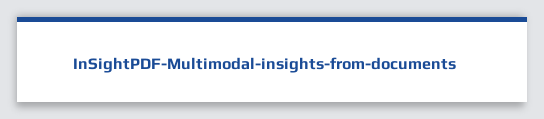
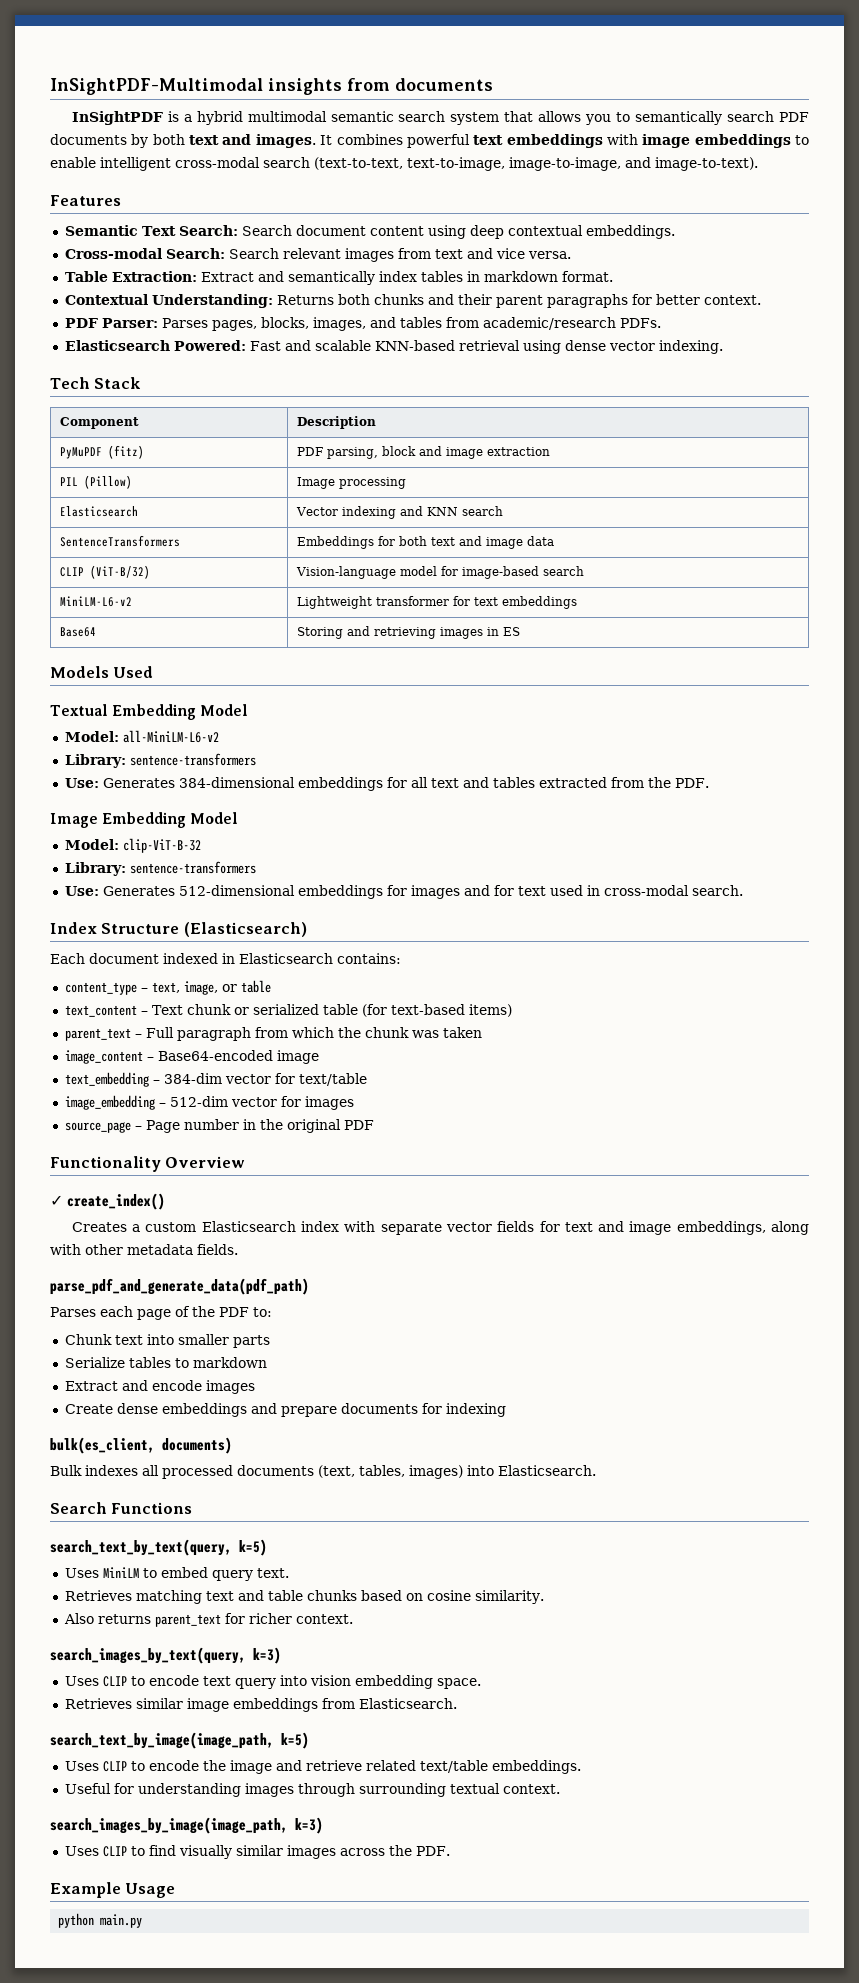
- InSightPDF-Multimodal-insights-from-documents
+ InSightPDF-Multimodal insights from documents
+ InSightPDF is a hybrid multimodal semantic search system that allows you to semantically search PDF documents by both text and images. It combines powerful text embeddings with image embeddings to enable intelligent cross-modal search (text-to-text, text-to-image, image-to-image, and image-to-text).
+ Features
+ Semantic Text Search: Search document content using deep contextual embeddings.
+ Cross-modal Search: Search relevant images from text and vice versa.
+ Table Extraction: Extract and semantically index tables in markdown format.
+ Contextual Understanding: Returns both chunks and their parent paragraphs for better context.
+ PDF Parser: Parses pages, blocks, images, and tables from academic/research PDFs.
+ Elasticsearch Powered: Fast and scalable KNN-based retrieval using dense vector indexing.
+ Tech Stack
+ Component | Description
+ PyMuPDF (fitz) | PDF parsing, block and image extraction
+ PIL (Pillow) | Image processing
+ Elasticsearch | Vector indexing and KNN search
+ SentenceTransformers | Embeddings for both text and image data
+ CLIP (ViT-B/32) | Vision-language model for image-based search
+ MiniLM-L6-v2 | Lightweight transformer for text embeddings
+ Base64 | Storing and retrieving images in ES
+ Models Used
+ Textual Embedding Model
+ Model: all-MiniLM-L6-v2
+ Library: sentence-transformers
+ Use: Generates 384-dimensional embeddings for all text and tables extracted from the PDF.
+ Image Embedding Model
+ Model: clip-ViT-B-32
+ Library: sentence-transformers
+ Use: Generates 512-dimensional embeddings for images and for text used in cross-modal search.
+ Index Structure (Elasticsearch)
+ Each document indexed in Elasticsearch contains:
+ content_type – text, image, or table
+ text_content – Text chunk or serialized table (for text-based items)
+ parent_text – Full paragraph from which the chunk was taken
+ image_content – Base64-encoded image
+ text_embedding – 384-dim vector for text/table
+ image_embedding – 512-dim vector for images
+ source_page – Page number in the original PDF
+ Functionality Overview
+ ✓ create_index()
+ Creates a custom Elasticsearch index with separate vector fields for text and image embeddings, along with other metadata fields.
+ parse_pdf_and_generate_data(pdf_path)
+ Parses each page of the PDF to:
+ Chunk text into smaller parts
+ Serialize tables to markdown
+ Extract and encode images
+ Create dense embeddings and prepare documents for indexing
+ bulk(es_client, documents)
+ Bulk indexes all processed documents (text, tables, images) into Elasticsearch.
+ Search Functions
+ search_text_by_text(query, k=5)
+ Uses MiniLM to embed query text.
+ Retrieves matching text and table chunks based on cosine similarity.
+ Also returns parent_text for richer context.
+ search_images_by_text(query, k=3)
+ Uses CLIP to encode text query into vision embedding space.
+ Retrieves similar image embeddings from Elasticsearch.
+ search_text_by_image(image_path, k=5)
+ Uses CLIP to encode the image and retrieve related text/table embeddings.
+ Useful for understanding images through surrounding textual context.
+ search_images_by_image(image_path, k=3)
+ Uses CLIP to find visually similar images across the PDF.
+ Example Usage
+ python main.py

